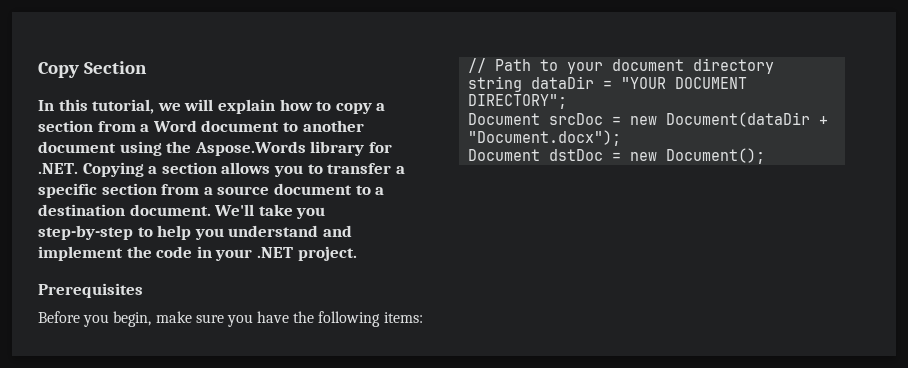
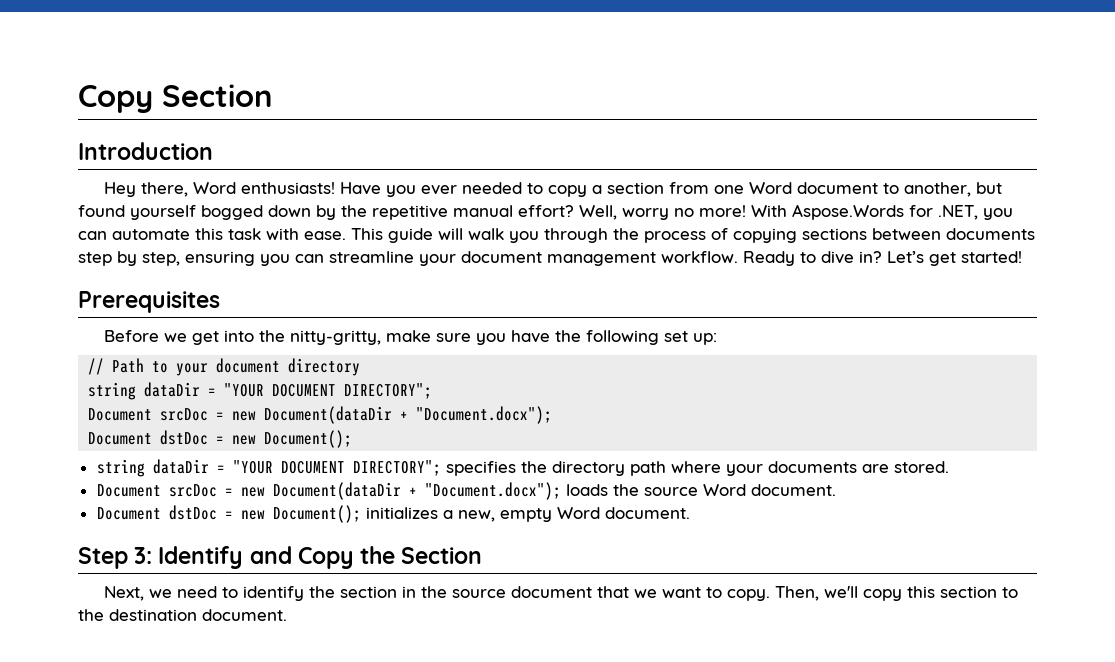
- In this tutorial, we will explain how to copy a section from a Word document to another document using the Aspose.Words library for .NET. Copying a section allows you to transfer a specific section from a source document to a destination document. We'll take you step-by-step to help you understand and implement the code in your .NET project.
+ Introduction
+ Hey there, Word enthusiasts! Have you ever needed to copy a section from one Word document to another, but found yourself bogged down by the repetitive manual effort? Well, worry no more! With Aspose.Words for .NET, you can automate this task with ease. This guide will walk you through the process of copying sections between documents step by step, ensuring you can streamline your document management workflow. Ready to dive in? Let’s get started!
  Prerequisites
- Before you begin, make sure you have the following items:
+ Before we get into the nitty-gritty, make sure you have the following set up:
+ string dataDir = "YOUR DOCUMENT DIRECTORY"; specifies the directory path where your documents are stored.
+ Document srcDoc = new Document(dataDir + "Document.docx"); loads the source Word document.
+ Document dstDoc = new Document(); initializes a new, empty Word document.
+ Step 3: Identify and Copy the Section
+ Next, we need to identify the section in the source document that we want to copy. Then, we'll copy this section to the destination document.

